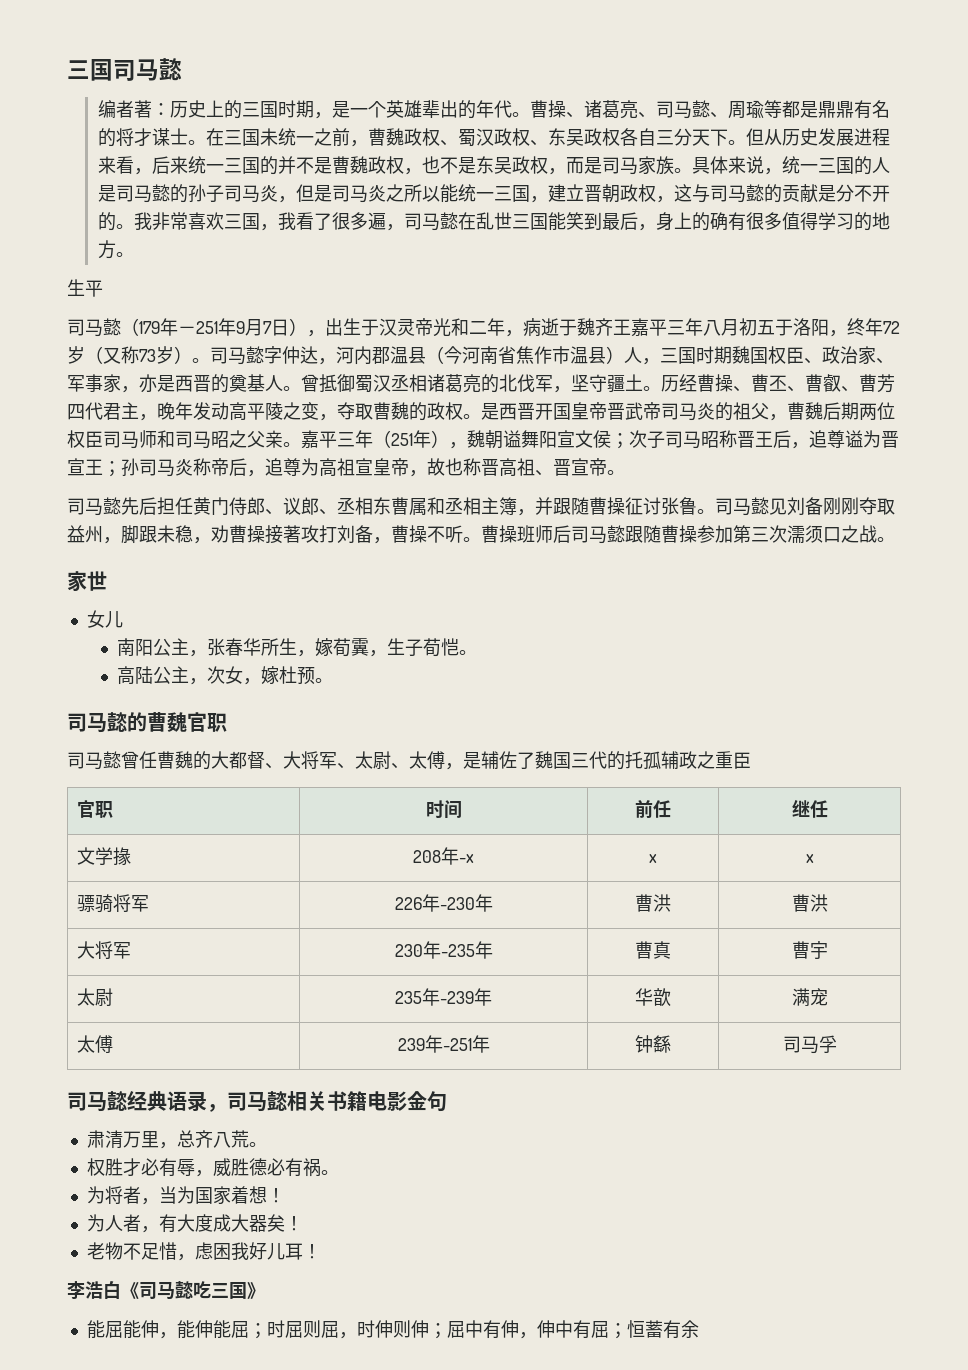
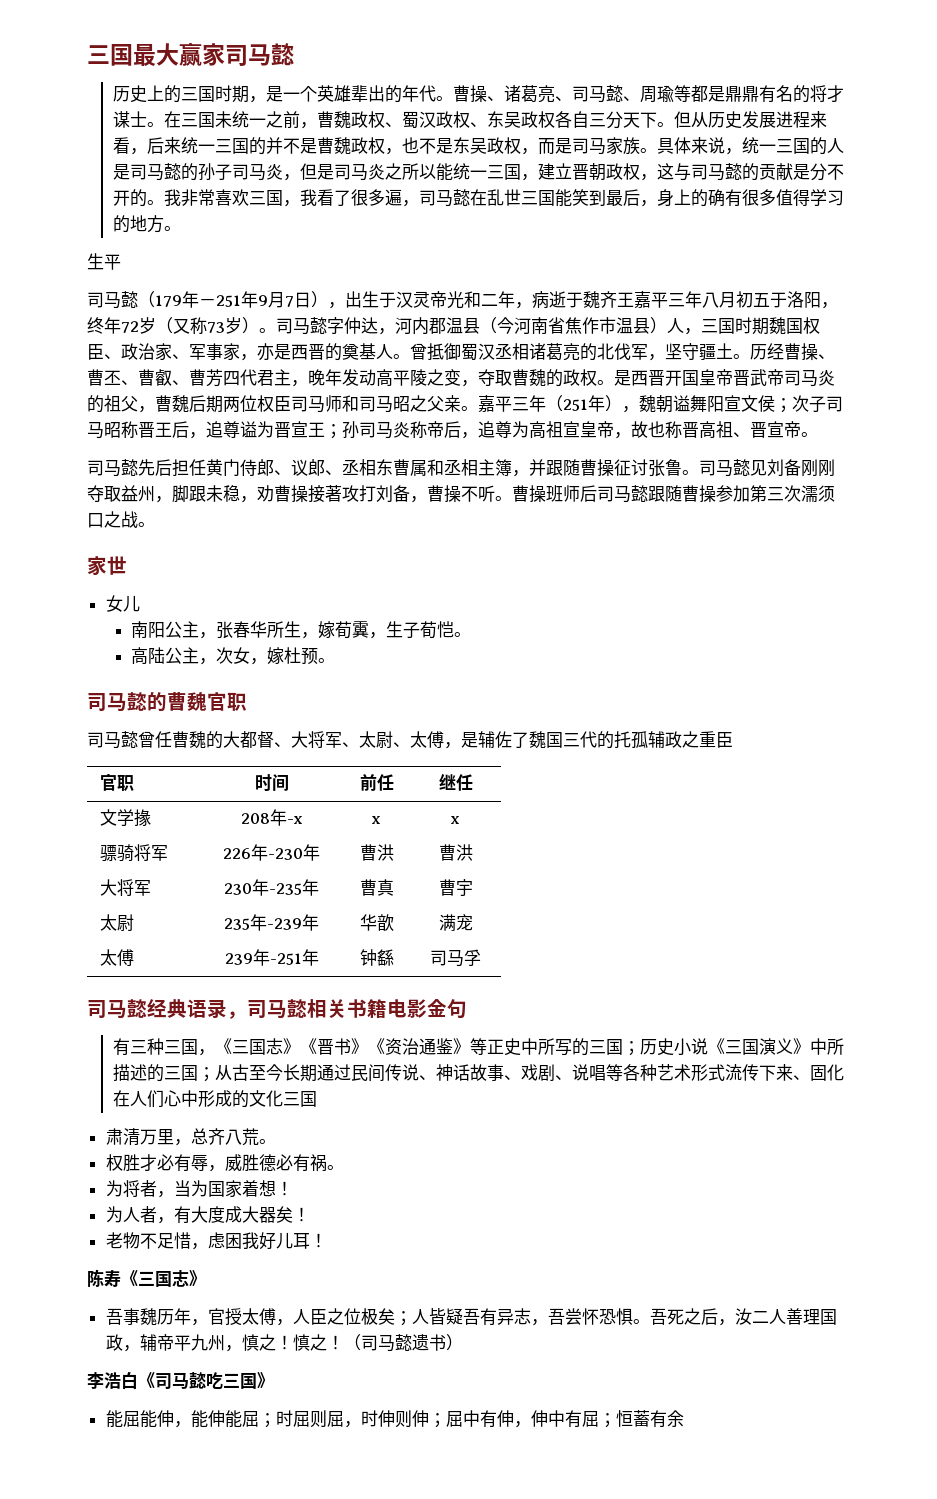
- 三国司马懿
+ 三国最大赢家司马懿
- 编者著：历史上的三国时期，是一个英雄辈出的年代。
+ 历史上的三国时期，是一个英雄辈出的年代。
+ 有三种三国，《三国志》《晋书》《资治通鉴》等正史中所写的三国；历史小说《三国演义》中所描述的三国；从古至今长期通过民间传说、神话故事、戏剧、说唱等各种艺术形式流传下来、固化在人们心中形成的文化三国
+ 陈寿《三国志》
+ 吾事魏历年，官授太傅，人臣之位极矣；人皆疑吾有异志，吾尝怀恐惧。吾死之后，汝二人善理国政，辅帝平九州，慎之！慎之！（司马懿遗书）

